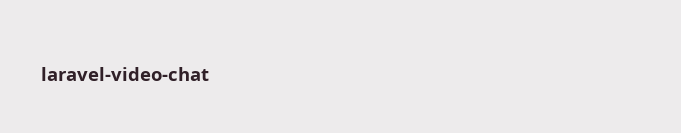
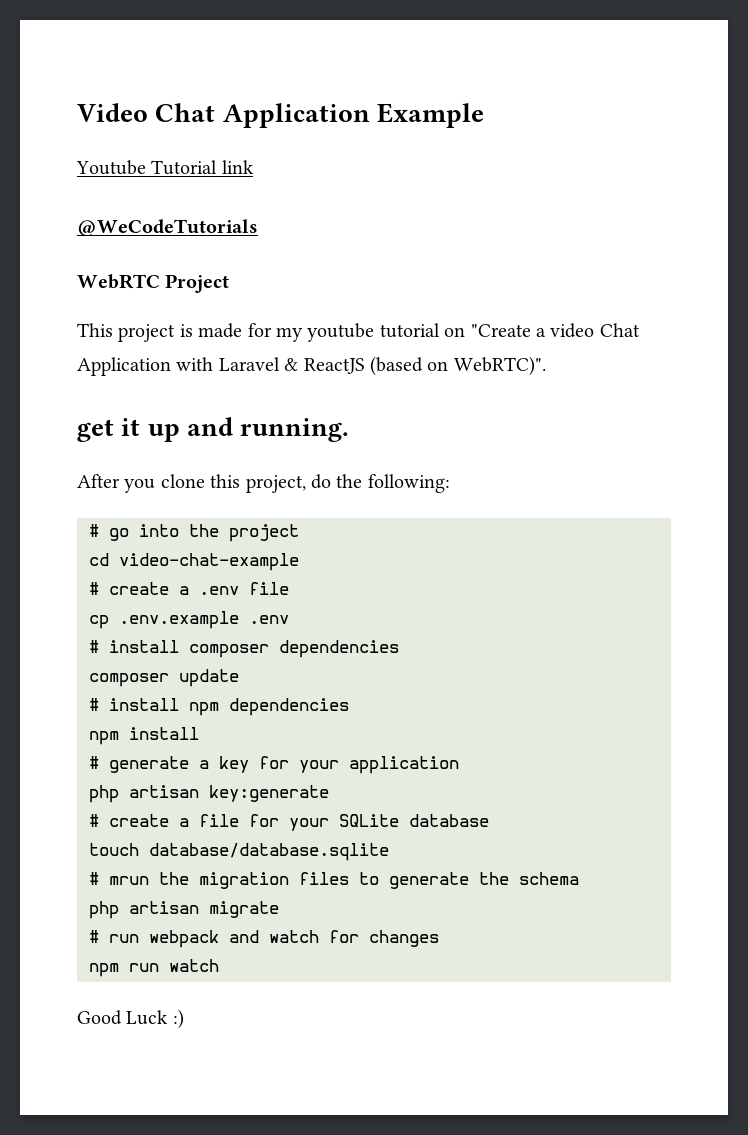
- laravel-video-chat
+ Video Chat Application Example
+ Youtube Tutorial link
+ @WeCodeTutorials
+ WebRTC Project
+ This project is made for my youtube tutorial on "Create a video Chat Application with Laravel & ReactJS (based on WebRTC)".
+ get it up and running.
+ After you clone this project, do the following:
+ # go into the project
+ cd video-chat-example
+ # create a .env file
+ cp .env.example .env
+ # install composer dependencies
+ composer update
+ # install npm dependencies
+ npm install
+ # generate a key for your application
+ php artisan key:generate
+ # create a file for your SQLite database
+ touch database/database.sqlite
+ # mrun the migration files to generate the schema
+ php artisan migrate
+ # run webpack and watch for changes
+ npm run watch
+ Good Luck :)

